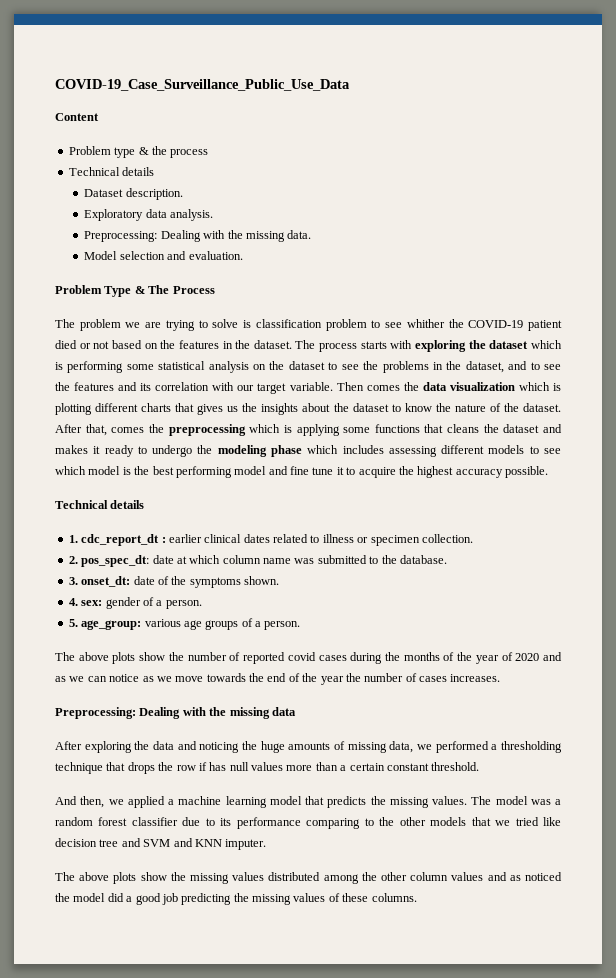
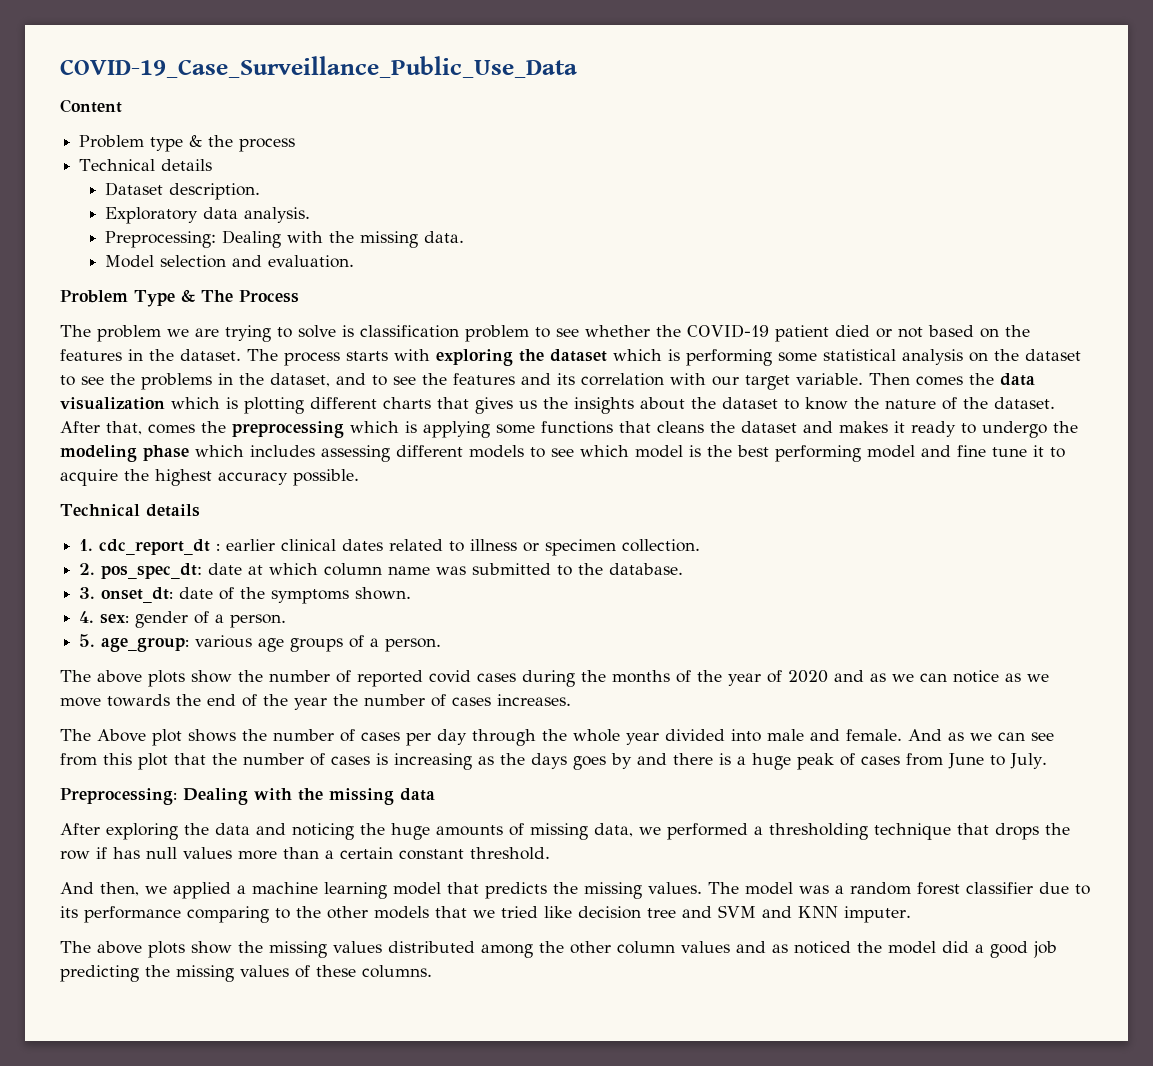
- The problem we are trying to solve is classification problem to see whither the COVID-19 patient died or not based on the features in the dataset.
+ The problem we are trying to solve is classification problem to see whether the COVID-19 patient died or not based on the features in the dataset.
+ The Above plot shows the number of cases per day through the whole year divided into male and female. And as we can see from this plot that the number of cases is increasing as the days goes by and there is a huge peak of cases from June to July.

